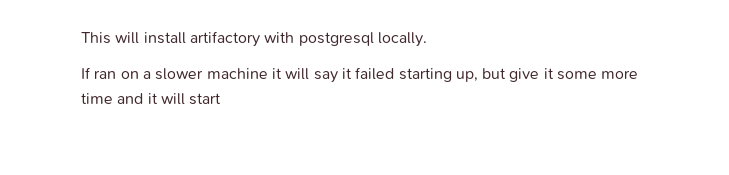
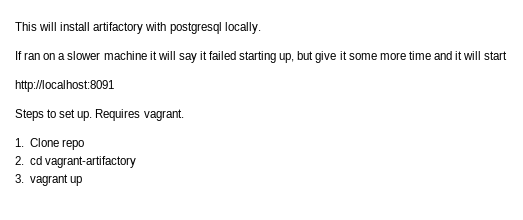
+ http://localhost:8091
+ Steps to set up. Requires vagrant.
+ 1. Clone repo
+ 2. cd vagrant-artifactory
+ 3. vagrant up

